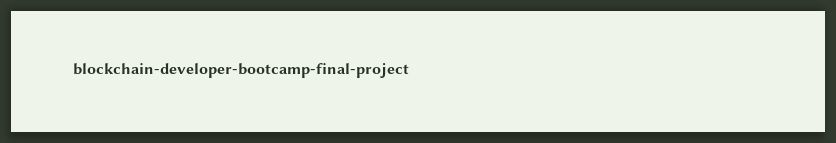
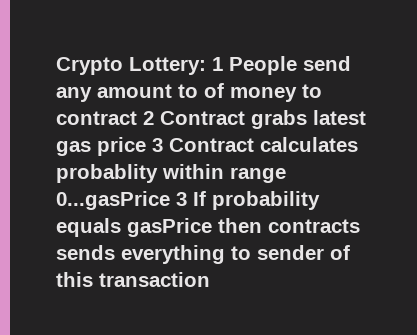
- blockchain-developer-bootcamp-final-project
+ Crypto Lottery: 1 People send any amount to of money to contract 2 Contract grabs latest gas price 3 Contract calculates probablity within range 0...gasPrice 3 If probability equals gasPrice then contracts sends everything to sender of this transaction

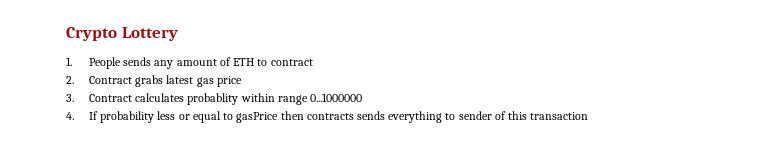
- Crypto Lottery: 1 People send any amount to of money to contract 2 Contract grabs latest gas price 3 Contract calculates probablity within range 0...gasPrice 3 If probability equals gasPrice then contracts sends everything to sender of this transaction
+ Crypto Lottery
+ 1. People sends any amount of ETH to contract
+ 2. Contract grabs latest gas price
+ 3. Contract calculates probablity within range 0...1000000
+ 4. If probability less or equal to gasPrice then contracts sends everything to sender of this transaction

